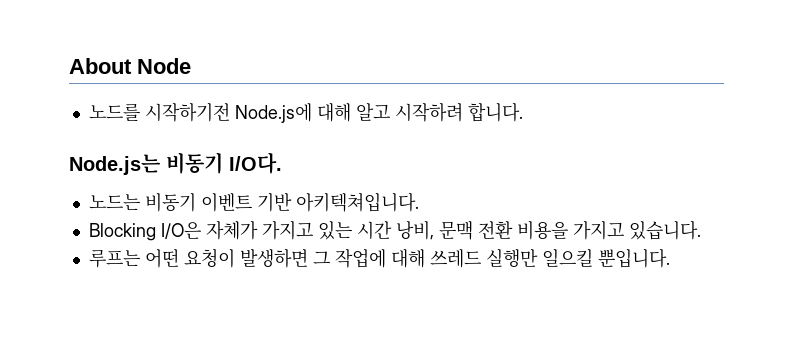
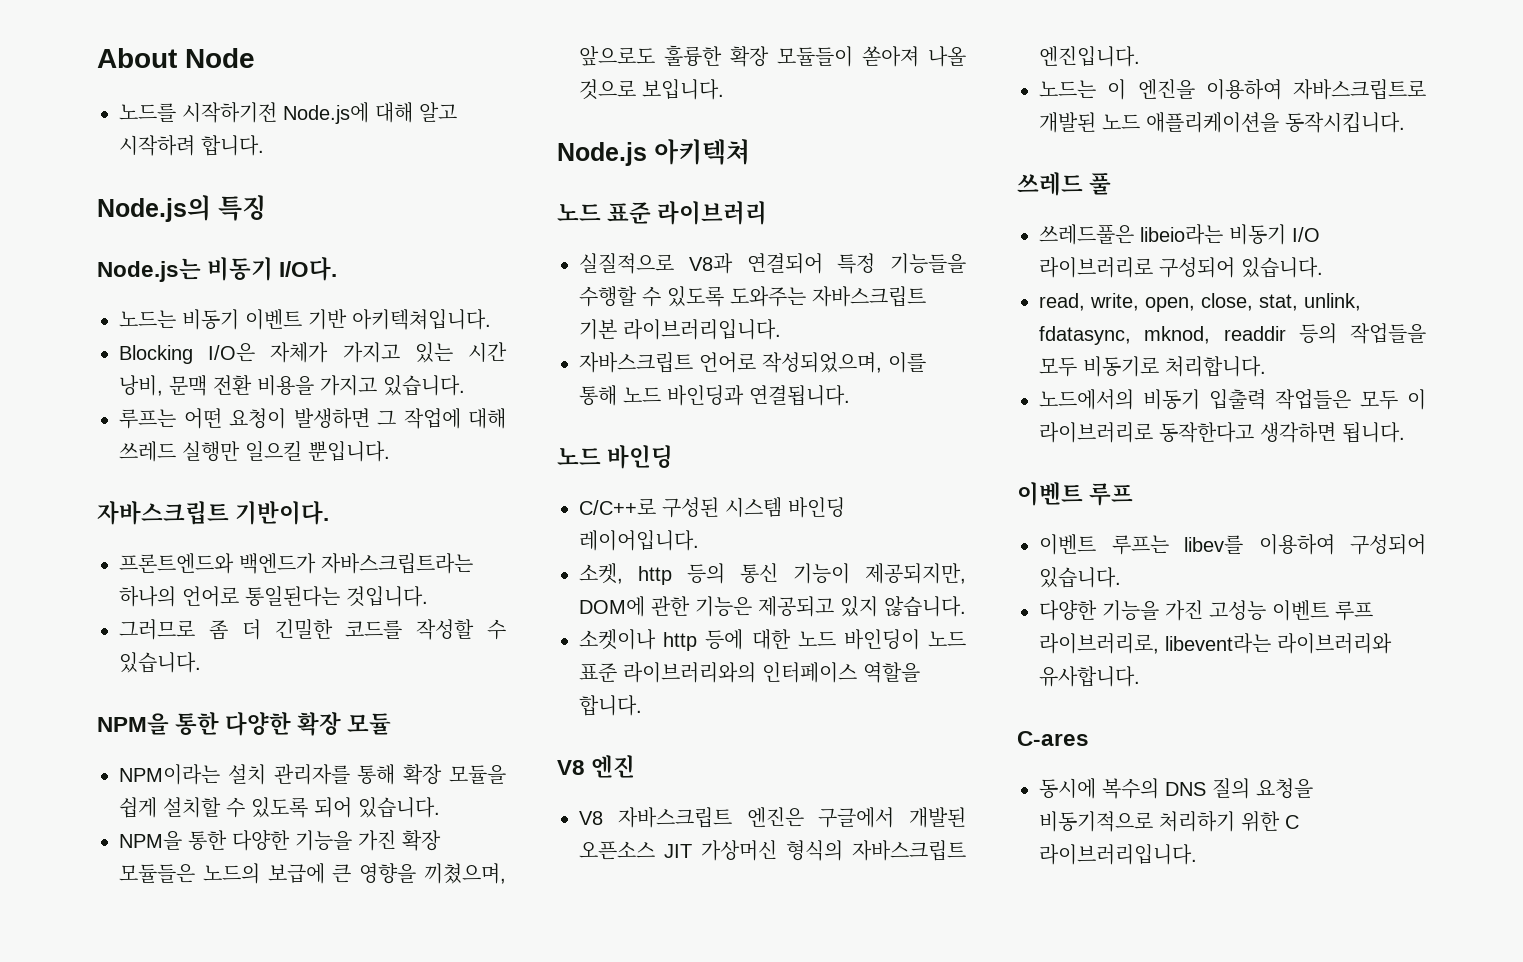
+ Node.js의 특징
+ 자바스크립트 기반이다.
+ 프론트엔드와 백엔드가 자바스크립트라는 하나의 언어로 통일된다는 것입니다.
+ 그러므로 좀 더 긴밀한 코드를 작성할 수 있습니다.
+ NPM을 통한 다양한 확장 모듈
+ NPM이라는 설치 관리자를 통해 확장 모듈을 쉽게 설치할 수 있도록 되어 있습니다.
+ NPM을 통한 다양한 기능을 가진 확장 모듈들은 노드의 보급에 큰 영향을 끼쳤으며, 앞으로도 훌륭한 확장 모듈들이 쏟아져 나올 것으로 보입니다.
+ Node.js 아키텍쳐
+ 노드 표준 라이브러리
+ 실질적으로 V8과 연결되어 특정 기능들을 수행할 수 있도록 도와주는 자바스크립트 기본 라이브러리입니다.
+ 자바스크립트 언어로 작성되었으며, 이를 통해 노드 바인딩과 연결됩니다.
+ 노드 바인딩
+ C/C++로 구성된 시스템 바인딩 레이어입니다.
+ 소켓, http 등의 통신 기능이 제공되지만, DOM에 관한 기능은 제공되고 있지 않습니다.
+ 소켓이나 http 등에 대한 노드 바인딩이 노드 표준 라이브러리와의 인터페이스 역할을 합니다.
+ V8 엔진
+ V8 자바스크립트 엔진은 구글에서 개발된 오픈소스 JIT 가상머신 형식의 자바스크립트 엔진입니다.
+ 노드는 이 엔진을 이용하여 자바스크립트로 개발된 노드 애플리케이션을 동작시킵니다.
+ 쓰레드 풀
+ 쓰레드풀은 libeio라는 비동기 I/O 라이브러리로 구성되어 있습니다.
+ read, write, open, close, stat, unlink, fdatasync, mknod, readdir 등의 작업들을 모두 비동기로 처리합니다.
+ 노드에서의 비동기 입출력 작업들은 모두 이 라이브러리로 동작한다고 생각하면 됩니다.
+ 이벤트 루프
+ 이벤트 루프는 libev를 이용하여 구성되어 있습니다.
+ 다양한 기능을 가진 고성능 이벤트 루프 라이브러리로, libevent라는 라이브러리와 유사합니다.
+ C-ares
+ 동시에 복수의 DNS 질의 요청을 비동기적으로 처리하기 위한 C 라이브러리입니다.

